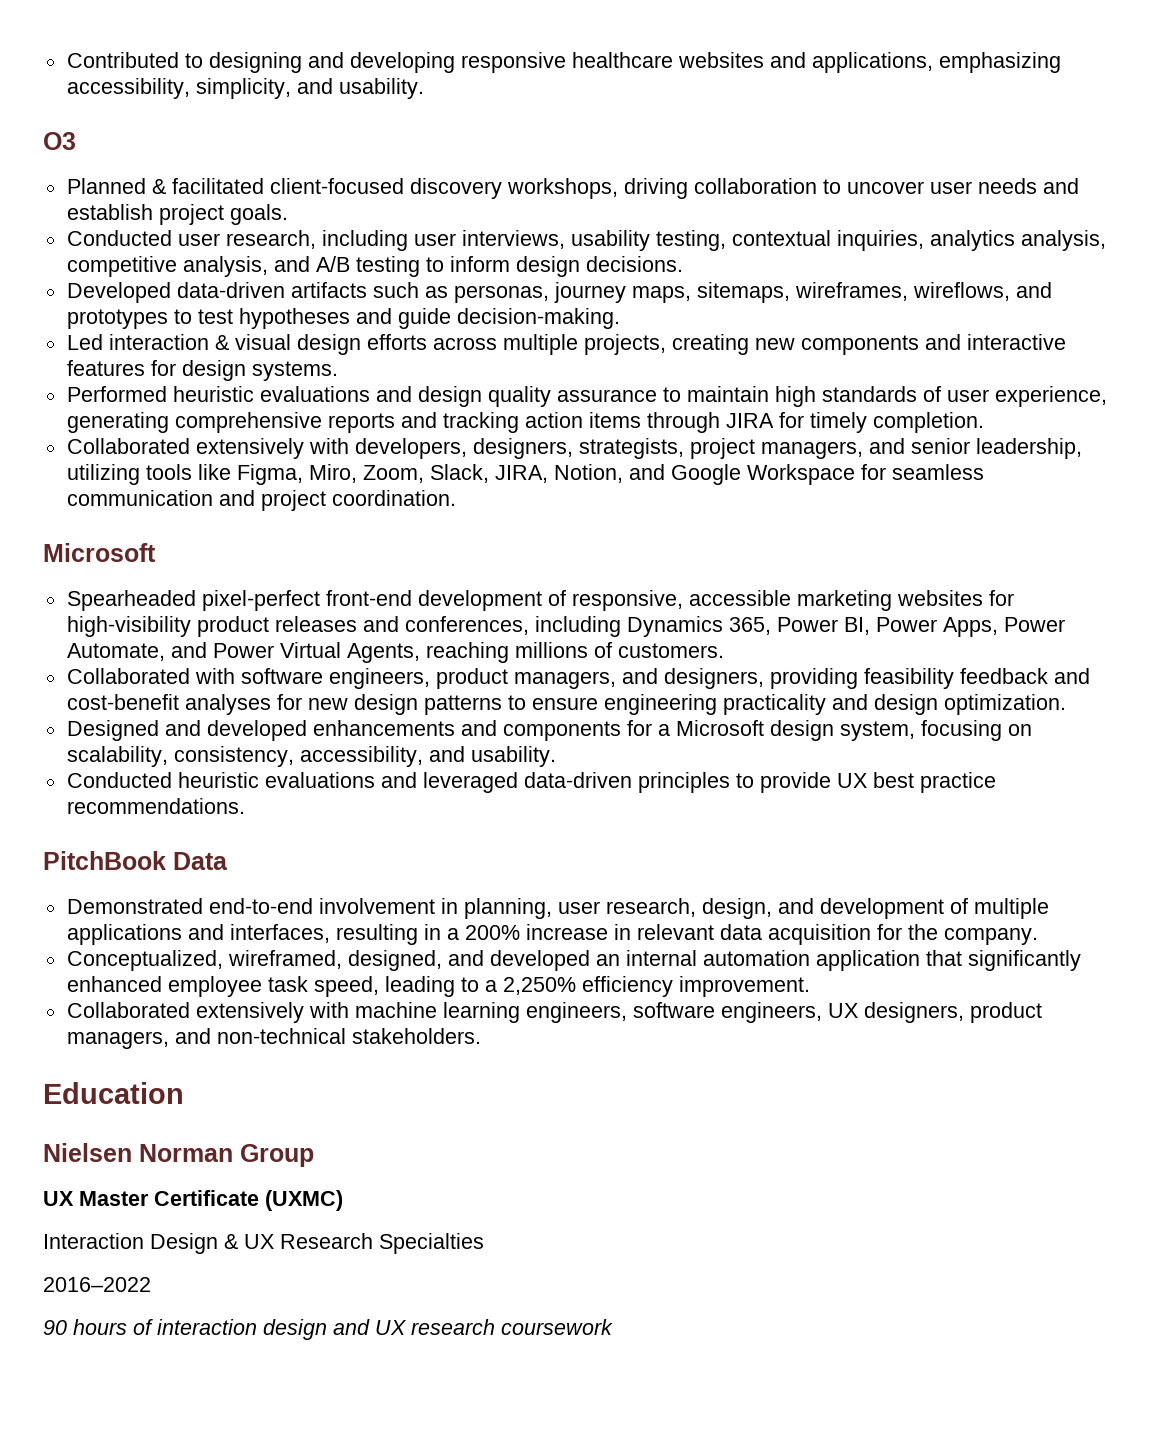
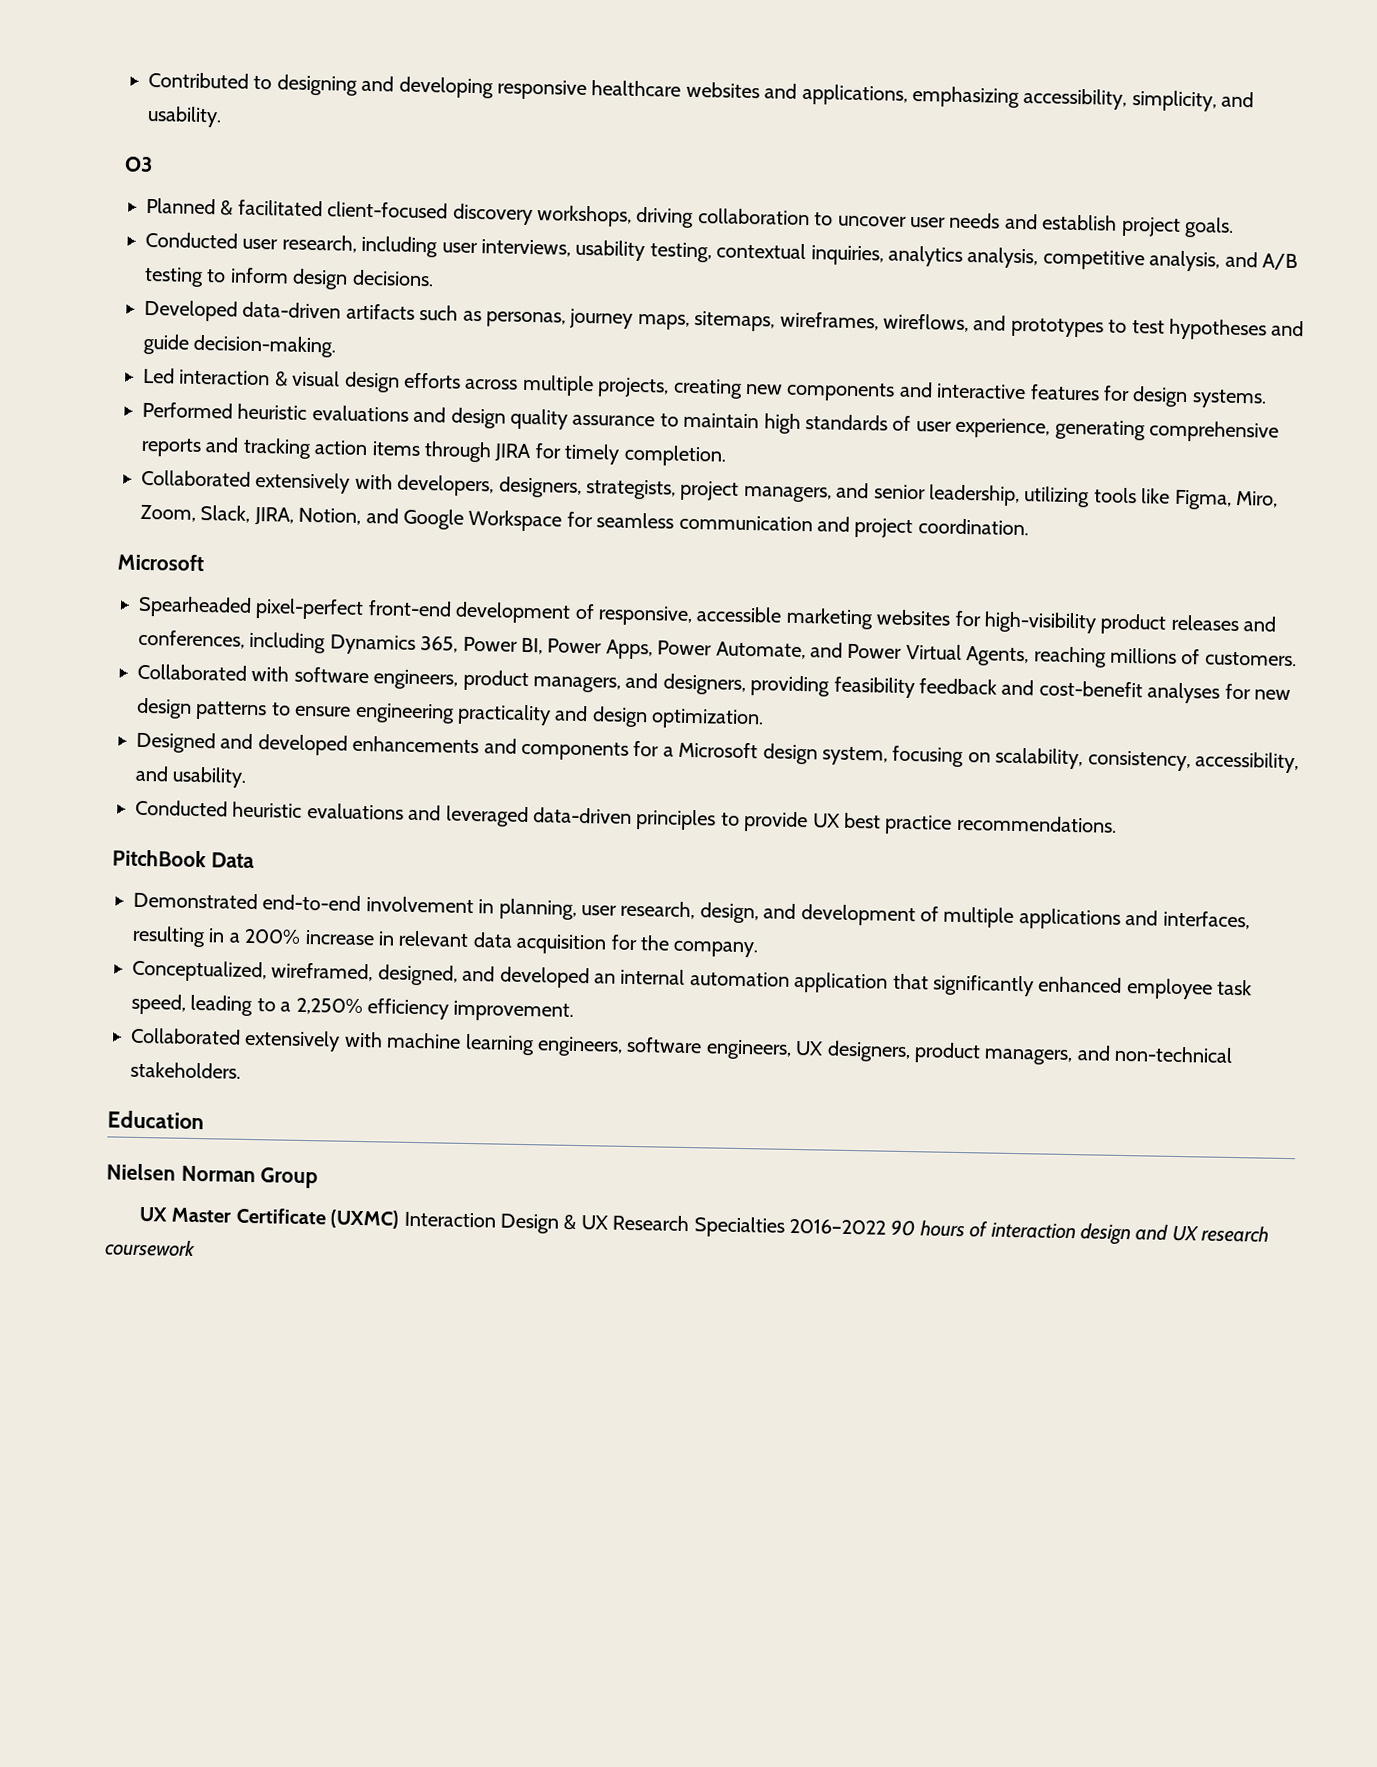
- UX Master Certificate (UXMC)
- Interaction Design & UX Research Specialties
- 2016–2022
- 90 hours of interaction design and UX research coursework
+ UX Master Certificate (UXMC) Interaction Design & UX Research Specialties 2016–2022 90 hours of interaction design and UX research coursework

